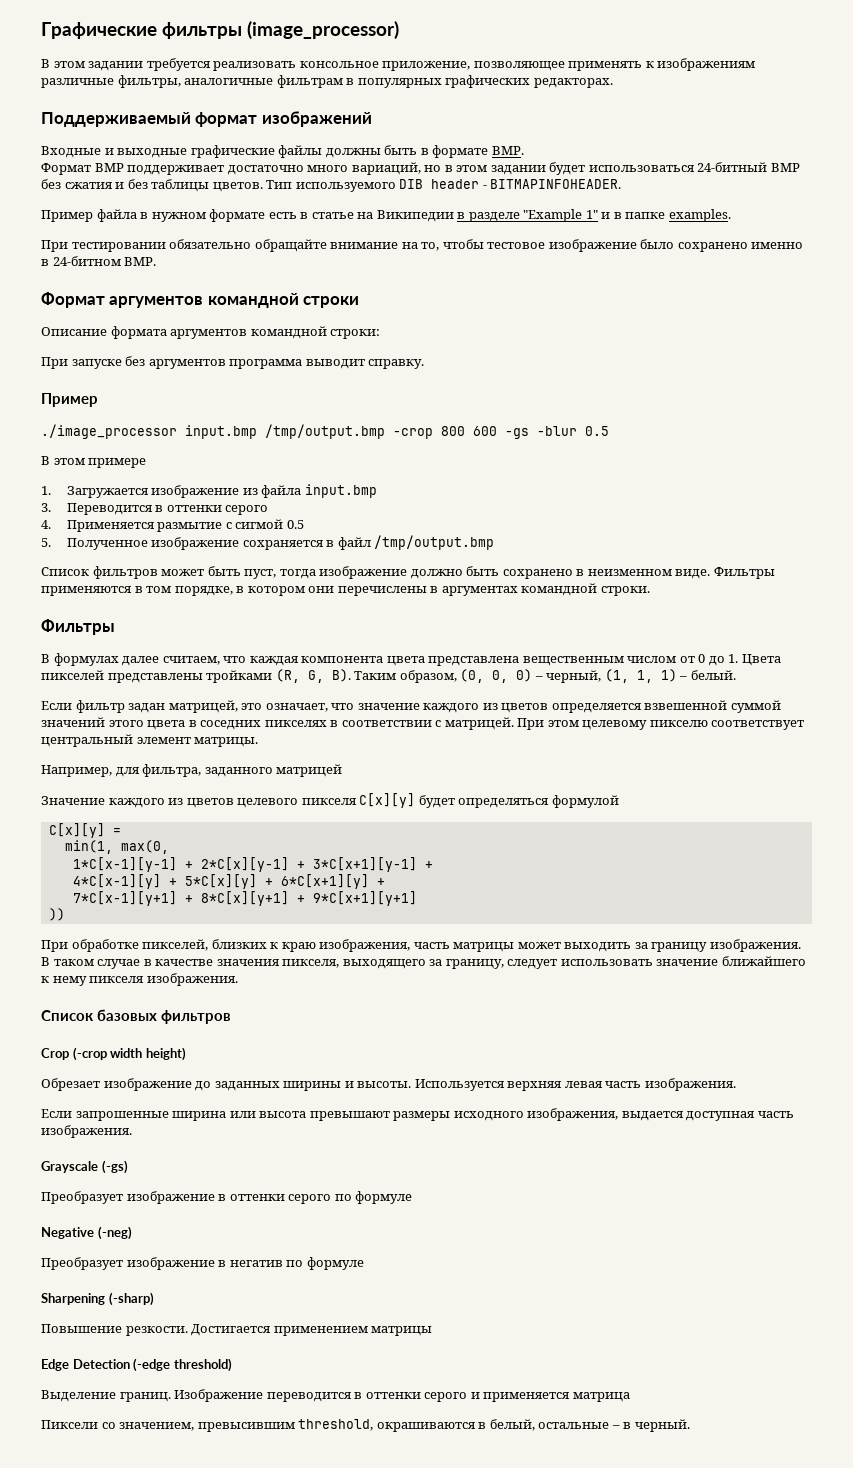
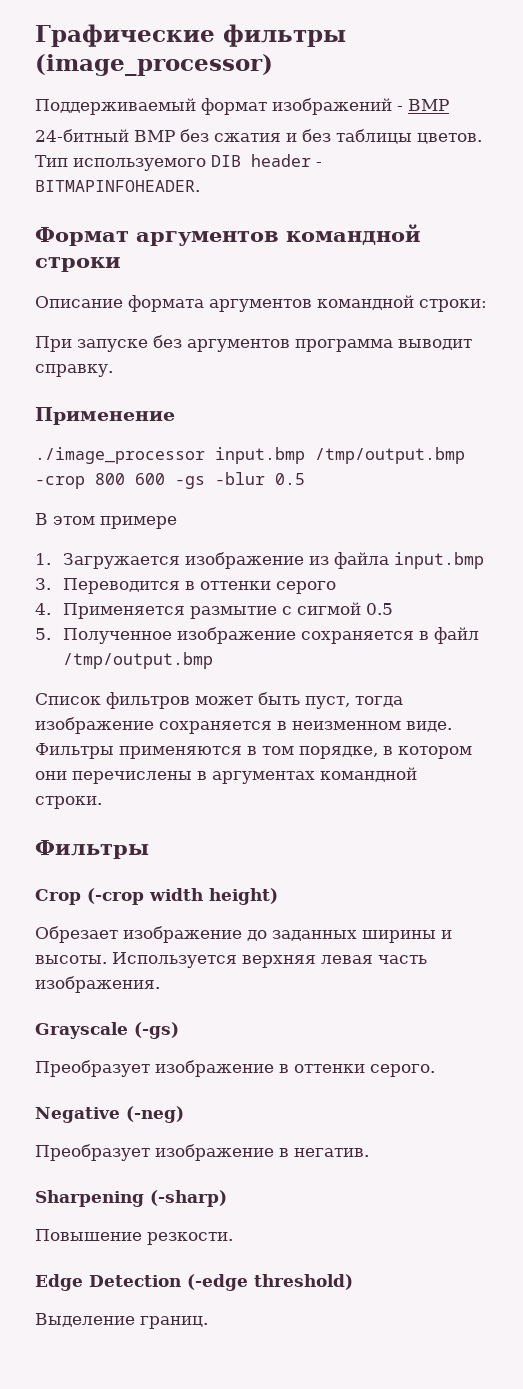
- В этом задании требуется реализовать консольное приложение, позволяющее применять к изображениям различные фильтры, аналогичные фильтрам в популярных графических редакторах.
- Поддерживаемый формат изображений
- Входные и выходные графические файлы должны быть в формате BMP.
- Формат BMP поддерживает достаточно много вариаций, но в этом задании будет использоваться 24-битный BMP без сжатия и без таблицы цветов.
+ Поддерживаемый формат изображений - BMP
+ 24-битный BMP без сжатия и без таблицы цветов.
- Пример файла в нужном формате есть в статье на Википедии в разделе "Example 1" и в папке examples.
- При тестировании обязательно обращайте внимание на то, чтобы тестовое изображение было сохранено именно в 24-битном BMP.
  При запуске без аргументов программа выводит справку.
- Пример
+ Применение
- Список фильтров может быть пуст, тогда изображение должно быть сохранено в неизменном виде.
+ Список фильтров может быть пуст, тогда изображение сохраняется в неизменном виде.
- В формулах далее считаем, что каждая компонента цвета представлена вещественным числом от 0 до 1. Цвета пикселей представлены тройками (R, G, B). Таким образом, (0, 0, 0) – черный, (1, 1, 1) – белый.
- Если фильтр задан матрицей, это означает, что значение каждого из цветов определяется взвешенной суммой значений этого цвета в соседних пикселях в соответствии с матрицей. При этом целевому пикселю соответствует центральный элемент матрицы.
- Например, для фильтра, заданного матрицей
- Значение каждого из цветов целевого пикселя C[x][y] будет определяться формулой
- C[x][y] =
- min(1, max(0,
- 1*C[x-1][y-1] + 2*C[x][y-1] + 3*C[x+1][y-1] +
- 4*C[x-1][y] + 5*C[x][y] + 6*C[x+1][y] +
- 7*C[x-1][y+1] + 8*C[x][y+1] + 9*C[x+1][y+1]
- ))
- При обработке пикселей, близких к краю изображения, часть матрицы может выходить за границу изображения. В таком случае в качестве значения пикселя, выходящего за границу, следует использовать значение ближайшего к нему пикселя изображения.
- Список базовых фильтров
- Если запрошенные ширина или высота превышают размеры исходного изображения, выдается доступная часть изображения.
- Преобразует изображение в оттенки серого по формуле
+ Преобразует изображение в оттенки серого.
- Преобразует изображение в негатив по формуле
+ Преобразует изображение в негатив.
- Достигается применением матрицы
- Изображение переводится в оттенки серого и применяется матрица
- Пиксели со значением, превысившим threshold, окрашиваются в белый, остальные – в черный.

